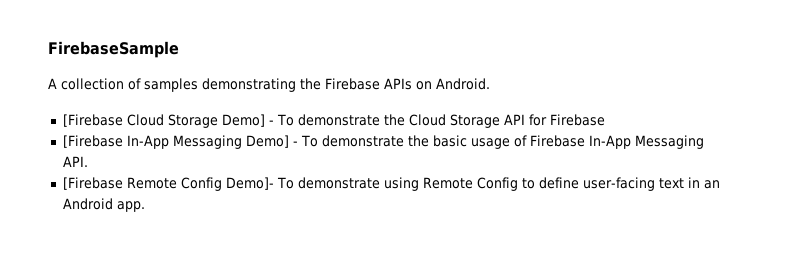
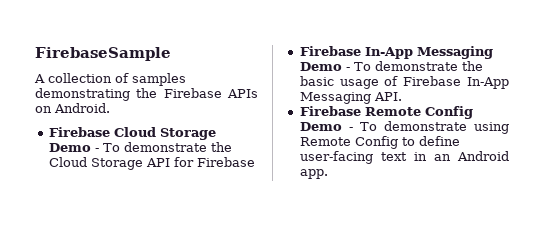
- [Firebase Cloud Storage Demo] - To demonstrate the Cloud Storage API for Firebase
+ Firebase Cloud Storage Demo - To demonstrate the Cloud Storage API for Firebase
- [Firebase In-App Messaging Demo] - To demonstrate the basic usage of Firebase In-App Messaging API.
+ Firebase In-App Messaging Demo - To demonstrate the basic usage of Firebase In-App Messaging API.
- [Firebase Remote Config Demo]- To demonstrate using Remote Config to define user-facing text in an Android app.
+ Firebase Remote Config Demo - To demonstrate using Remote Config to define user-facing text in an Android app.

